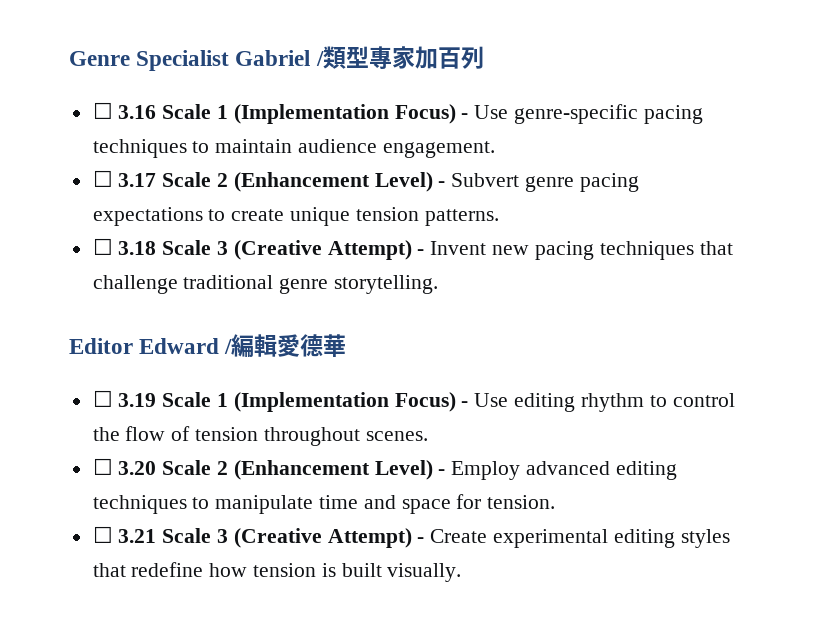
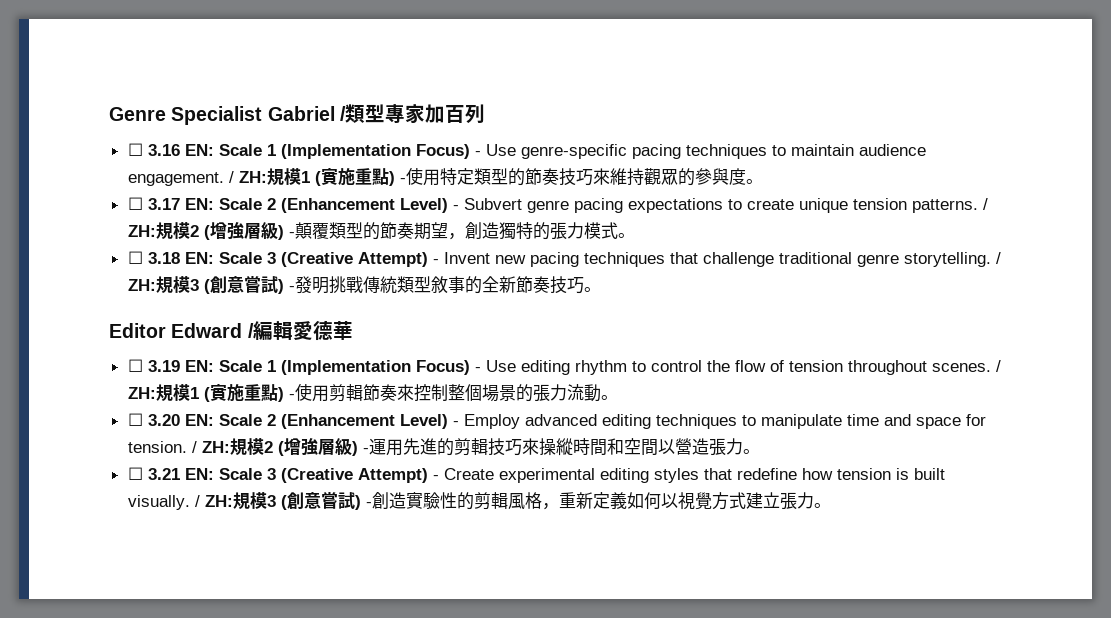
- ☐ 3.16 Scale 1 (Implementation Focus) - Use genre-specific pacing techniques to maintain audience engagement.
+ ☐ 3.16 EN: Scale 1 (Implementation Focus) - Use genre-specific pacing techniques to maintain audience engagement. / ZH:規模1 (實施重點) -使用特定類型的節奏技巧來維持觀眾的參與度。
- ☐ 3.17 Scale 2 (Enhancement Level) - Subvert genre pacing expectations to create unique tension patterns.
+ ☐ 3.17 EN: Scale 2 (Enhancement Level) - Subvert genre pacing expectations to create unique tension patterns. / ZH:規模2 (增強層級) -顛覆類型的節奏期望，創造獨特的張力模式。
- ☐ 3.18 Scale 3 (Creative Attempt) - Invent new pacing techniques that challenge traditional genre storytelling.
+ ☐ 3.18 EN: Scale 3 (Creative Attempt) - Invent new pacing techniques that challenge traditional genre storytelling. / ZH:規模3 (創意嘗試) -發明挑戰傳統類型敘事的全新節奏技巧。
- ☐ 3.19 Scale 1 (Implementation Focus) - Use editing rhythm to control the flow of tension throughout scenes.
+ ☐ 3.19 EN: Scale 1 (Implementation Focus) - Use editing rhythm to control the flow of tension throughout scenes. / ZH:規模1 (實施重點) -使用剪輯節奏來控制整個場景的張力流動。
- ☐ 3.20 Scale 2 (Enhancement Level) - Employ advanced editing techniques to manipulate time and space for tension.
+ ☐ 3.20 EN: Scale 2 (Enhancement Level) - Employ advanced editing techniques to manipulate time and space for tension. / ZH:規模2 (增強層級) -運用先進的剪輯技巧來操縱時間和空間以營造張力。
- ☐ 3.21 Scale 3 (Creative Attempt) - Create experimental editing styles that redefine how tension is built visually.
+ ☐ 3.21 EN: Scale 3 (Creative Attempt) - Create experimental editing styles that redefine how tension is built visually.
+ / ZH:規模3 (創意嘗試) -創造實驗性的剪輯風格，重新定義如何以視覺方式建立張力。

